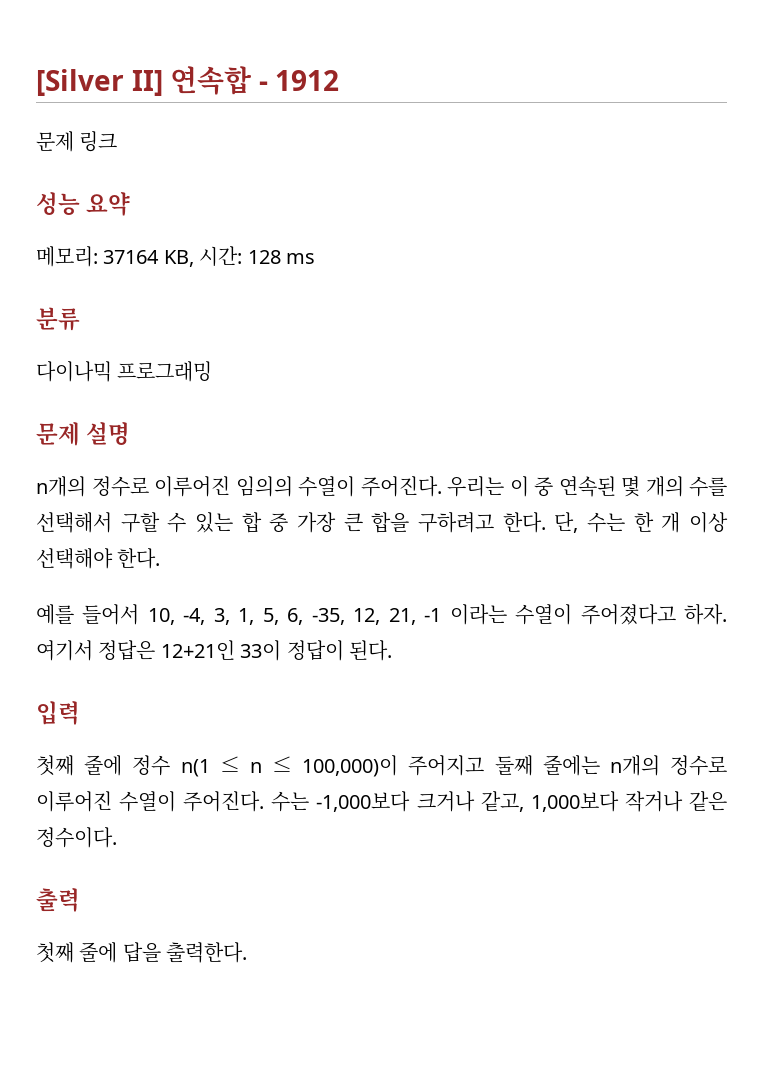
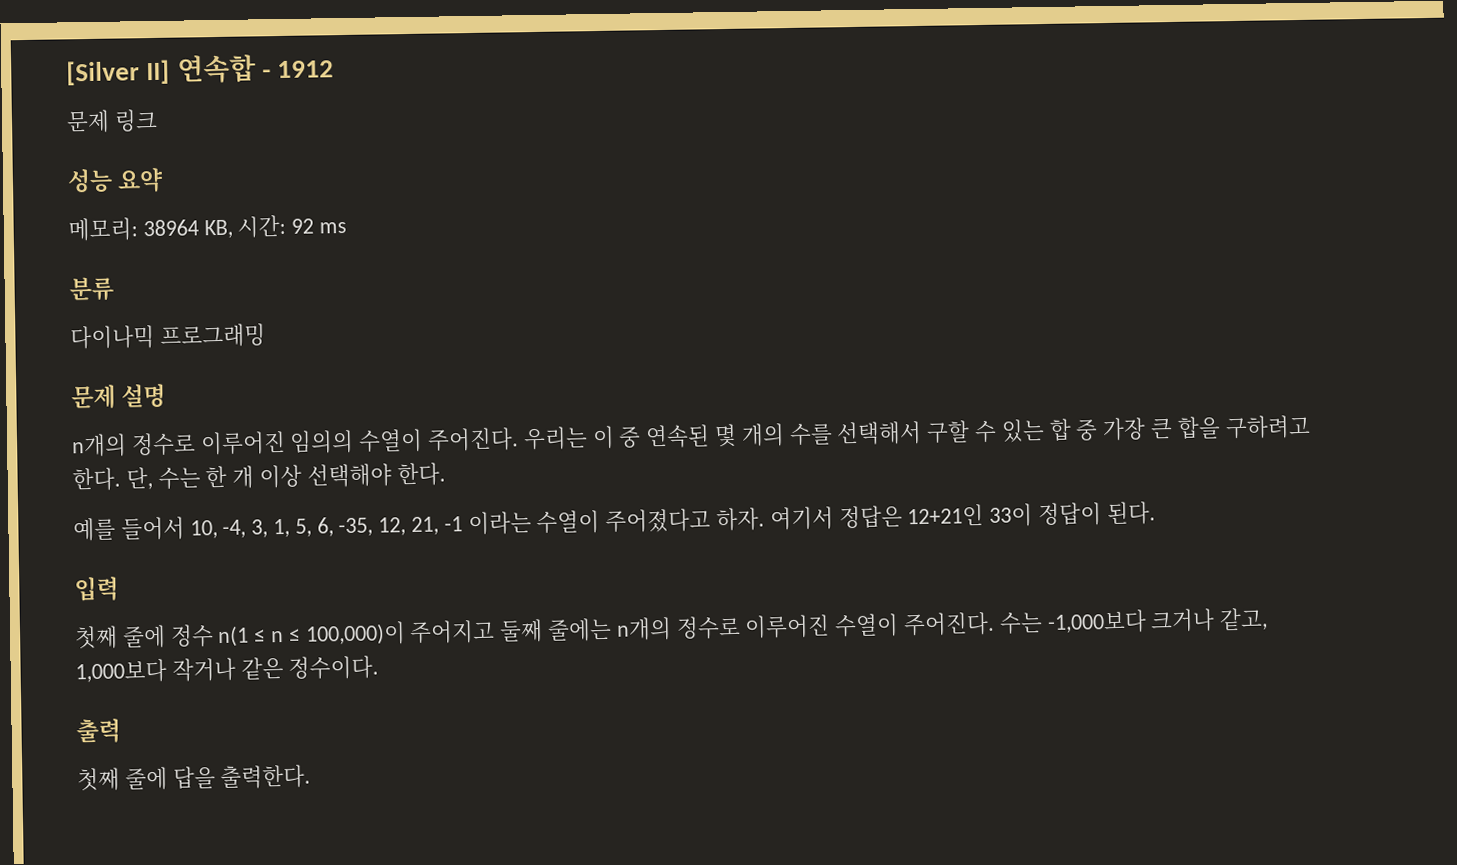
- 메모리: 37164 KB, 시간: 128 ms
+ 메모리: 38964 KB, 시간: 92 ms

